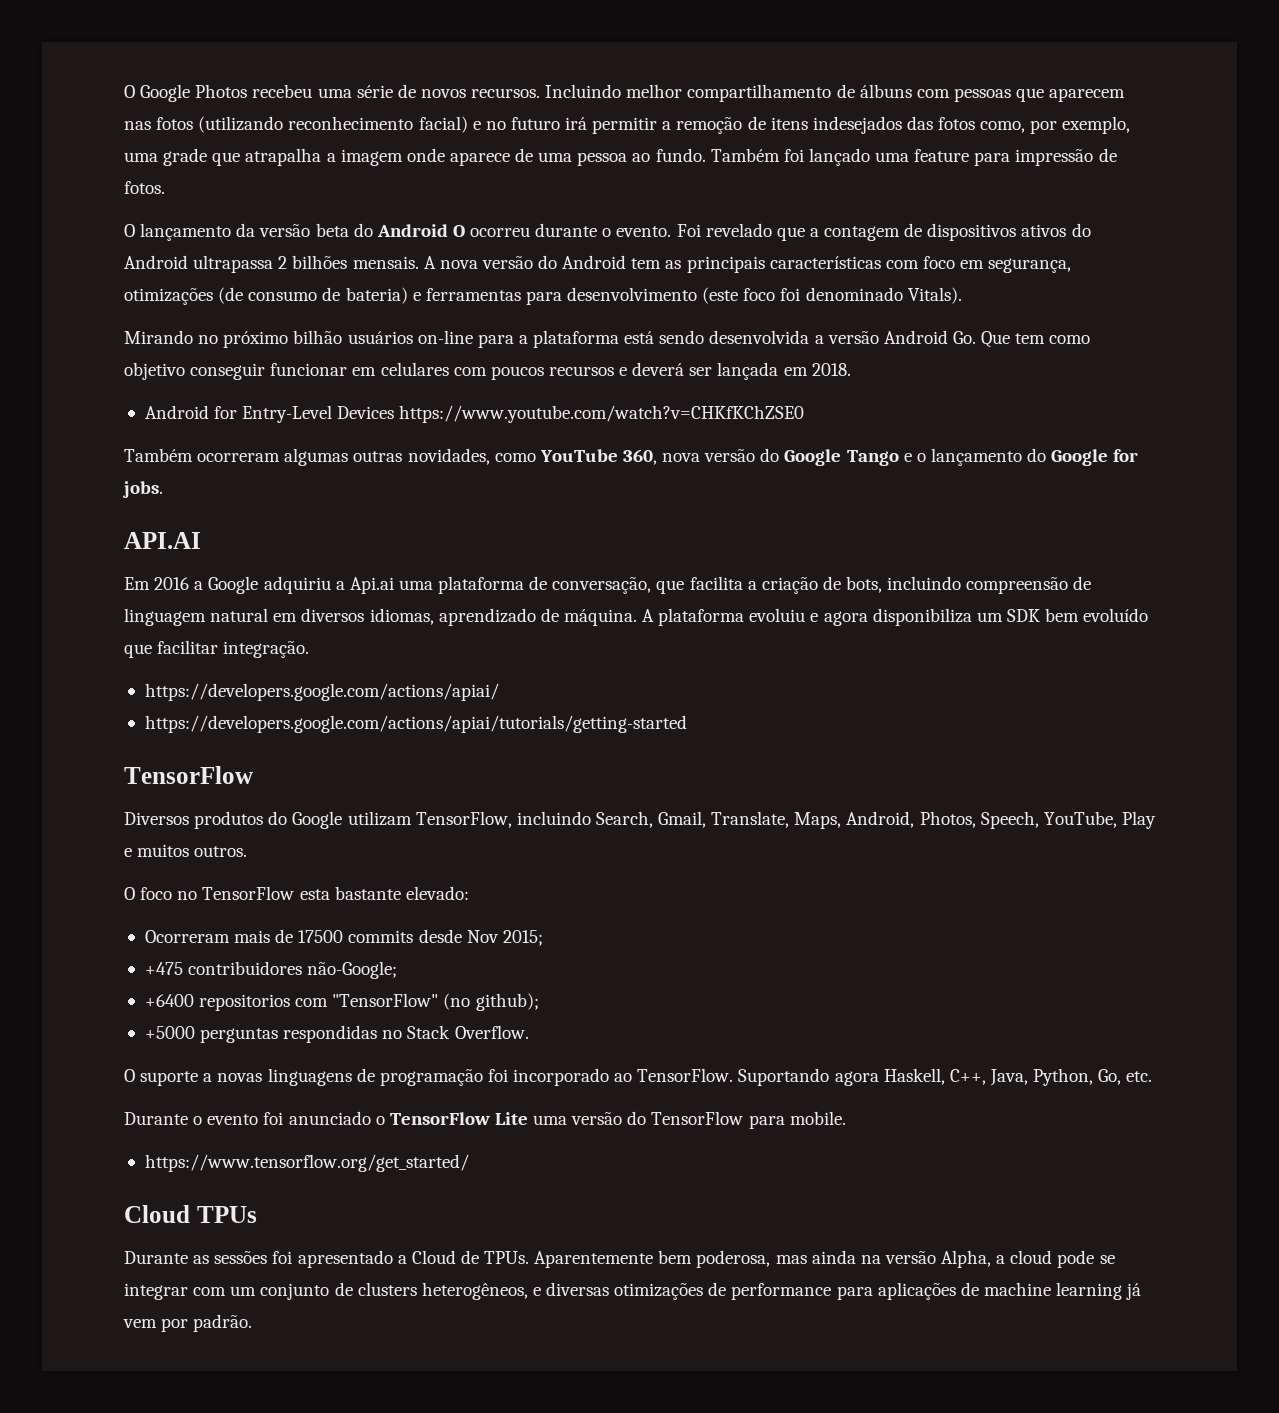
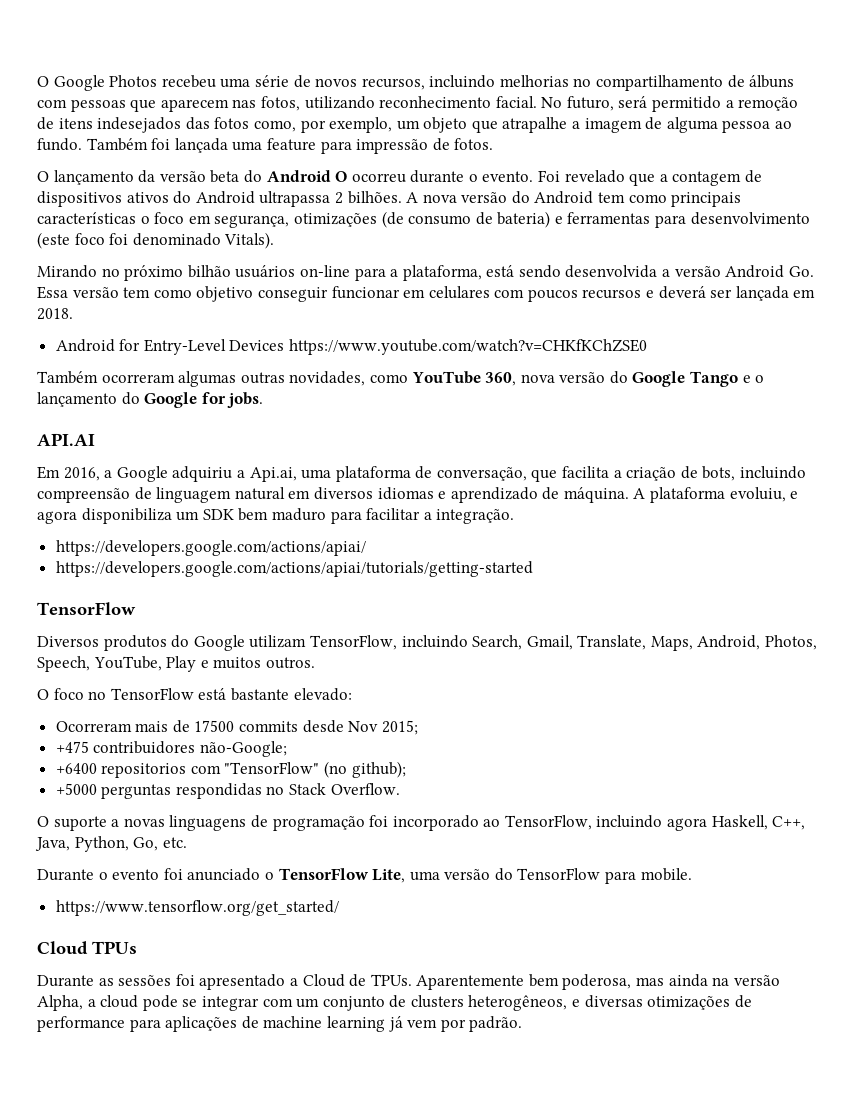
- O Google Photos recebeu uma série de novos recursos. Incluindo melhor compartilhamento de álbuns com pessoas que aparecem nas fotos (utilizando reconhecimento facial) e no futuro irá permitir a remoção de itens indesejados das fotos como, por exemplo, uma grade que atrapalha a imagem onde aparece de uma pessoa ao fundo.
+ O Google Photos recebeu uma série de novos recursos, incluindo melhorias no compartilhamento de álbuns com pessoas que aparecem nas fotos, utilizando reconhecimento facial. No futuro, será permitido a remoção de itens indesejados das fotos como, por exemplo, um objeto que atrapalhe a imagem de alguma pessoa ao fundo.
- Também foi lançado uma feature para impressão de fotos.
+ Também foi lançada uma feature para impressão de fotos.
- Foi revelado que a contagem de dispositivos ativos do Android ultrapassa 2 bilhões mensais.
+ Foi revelado que a contagem de dispositivos ativos do Android ultrapassa 2 bilhões.
- A nova versão do Android tem as principais características com foco em segurança, otimizações (de consumo de bateria) e ferramentas para desenvolvimento (este foco foi denominado Vitals).
+ A nova versão do Android tem como principais características o foco em segurança, otimizações (de consumo de bateria) e ferramentas para desenvolvimento (este foco foi denominado Vitals).
- Mirando no próximo bilhão usuários on-line para a plataforma está sendo desenvolvida a versão Android Go. Que tem como objetivo conseguir funcionar em celulares com poucos recursos e deverá ser lançada em 2018.
+ Mirando no próximo bilhão usuários on-line para a plataforma, está sendo desenvolvida a versão Android Go. Essa versão tem como objetivo conseguir funcionar em celulares com poucos recursos e deverá ser lançada em 2018.
- Em 2016 a Google adquiriu a Api.ai uma plataforma de conversação, que facilita a criação de bots, incluindo compreensão de linguagem natural em diversos idiomas, aprendizado de máquina.
+ Em 2016, a Google adquiriu a Api.ai, uma plataforma de conversação, que facilita a criação de bots, incluindo compreensão de linguagem natural em diversos idiomas e aprendizado de máquina.
- A plataforma evoluiu e agora disponibiliza um SDK bem evoluído que facilitar integração.
+ A plataforma evoluiu, e agora disponibiliza um SDK bem maduro para facilitar a integração.
- O foco no TensorFlow esta bastante elevado:
+ O foco no TensorFlow está bastante elevado:
- O suporte a novas linguagens de programação foi incorporado ao TensorFlow. Suportando agora Haskell, C++, Java, Python, Go, etc.
+ O suporte a novas linguagens de programação foi incorporado ao TensorFlow, incluindo agora Haskell, C++, Java, Python, Go, etc.
- Durante o evento foi anunciado o TensorFlow Lite uma versão do TensorFlow para mobile.
+ Durante o evento foi anunciado o TensorFlow Lite, uma versão do TensorFlow para mobile.

